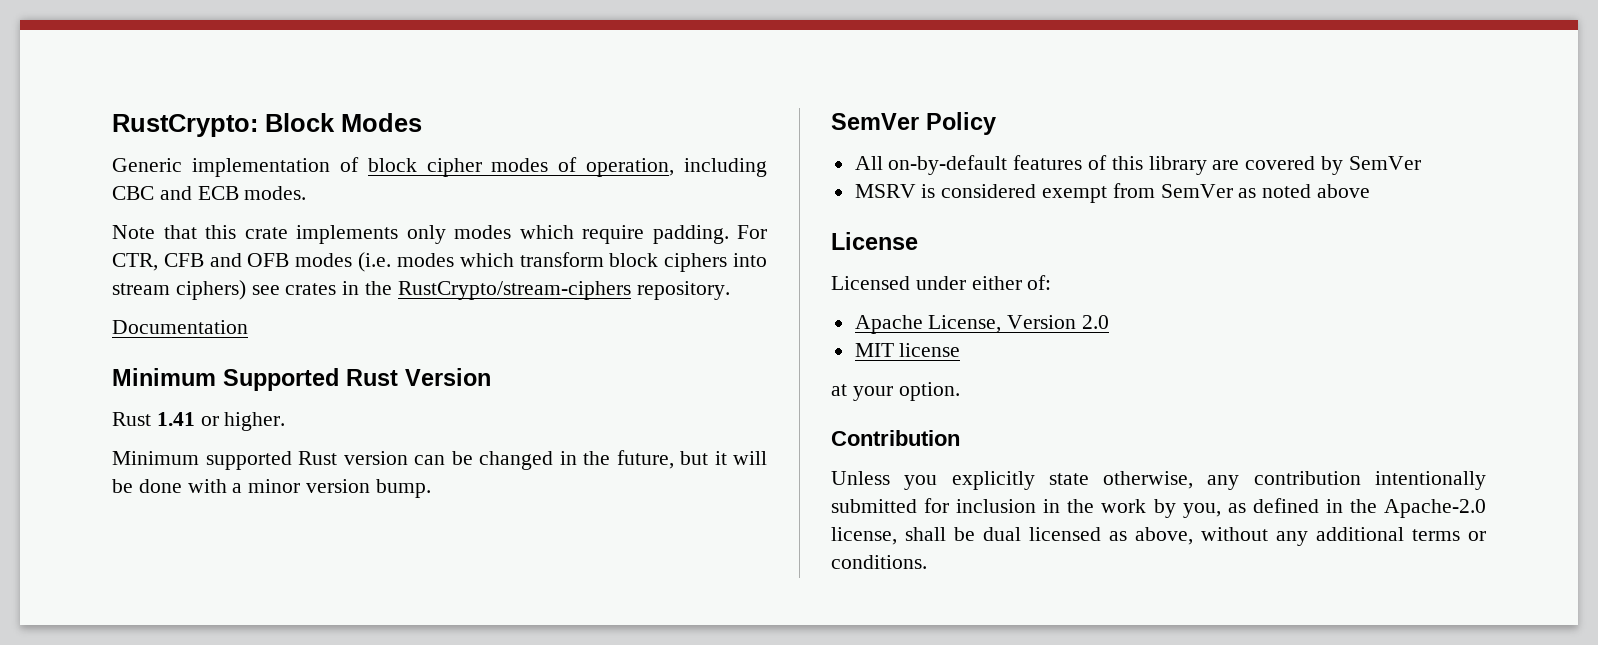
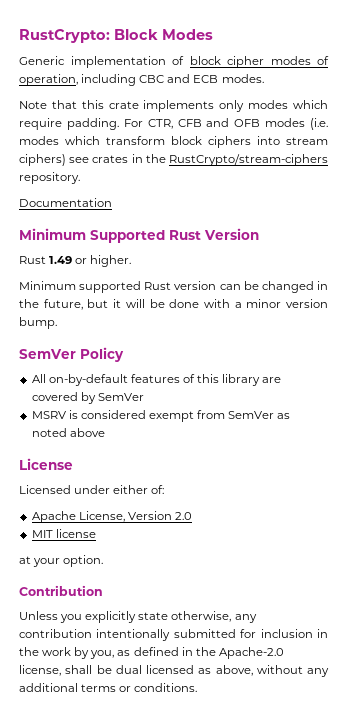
- Rust 1.41 or higher.
+ Rust 1.49 or higher.

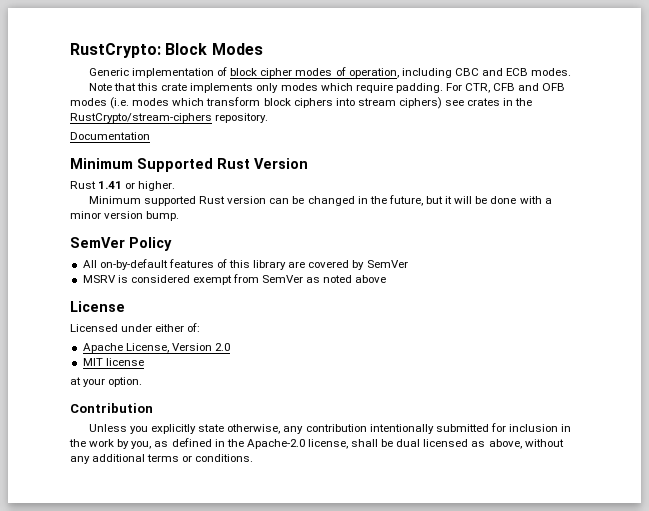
- Rust 1.49 or higher.
+ Rust 1.41 or higher.

